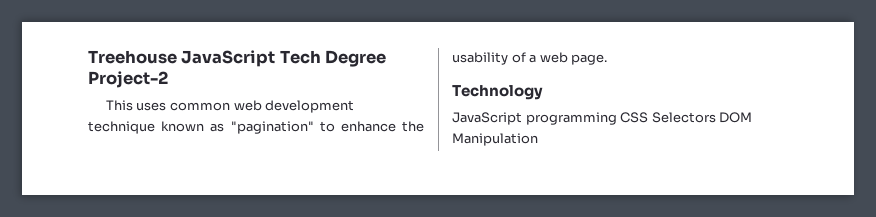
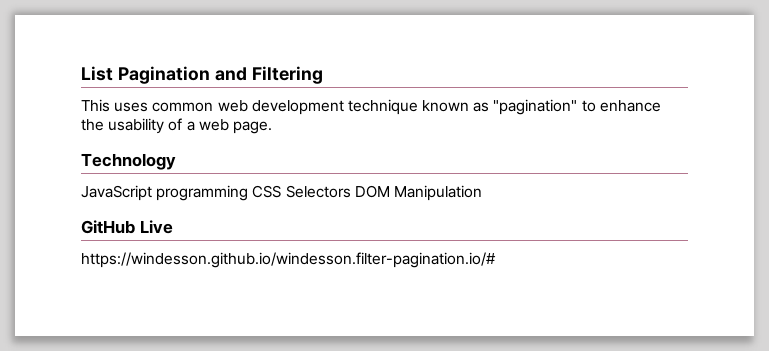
- Treehouse JavaScript Tech Degree Project-2
+ List Pagination and Filtering
+ GitHub Live
+ https://windesson.github.io/windesson.filter-pagination.io/#

